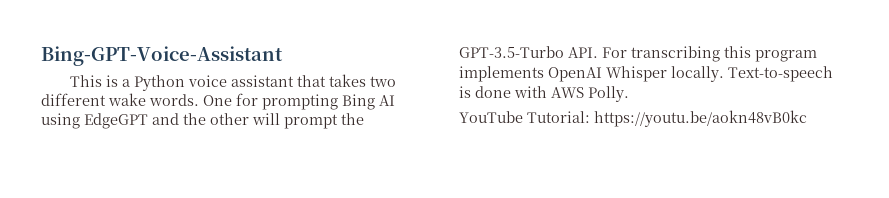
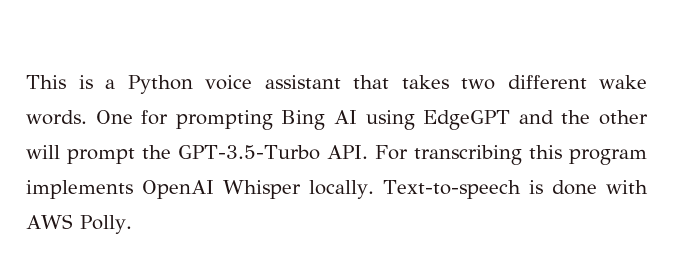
- Bing-GPT-Voice-Assistant
- YouTube Tutorial: https://youtu.be/aokn48vB0kc

